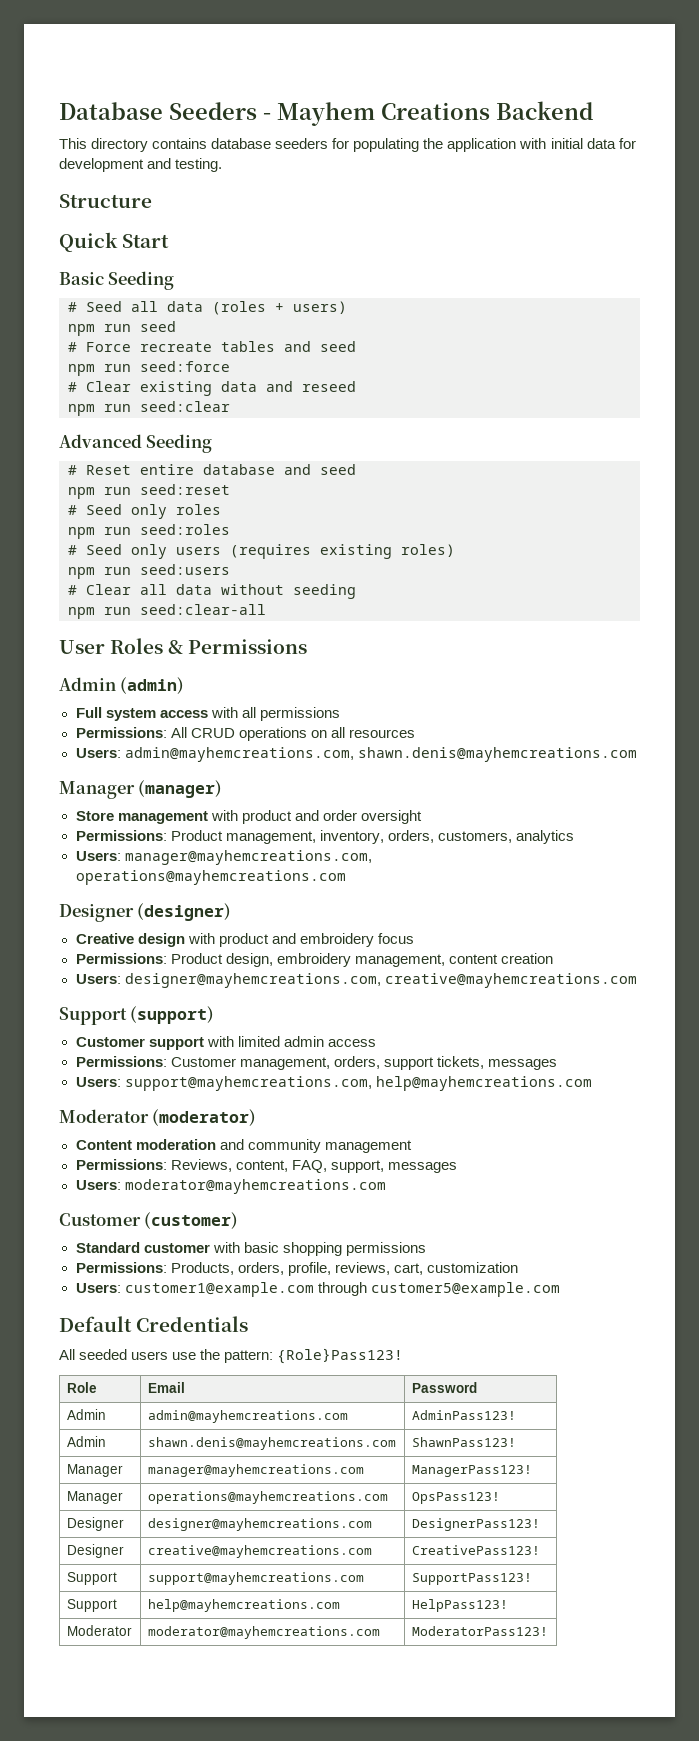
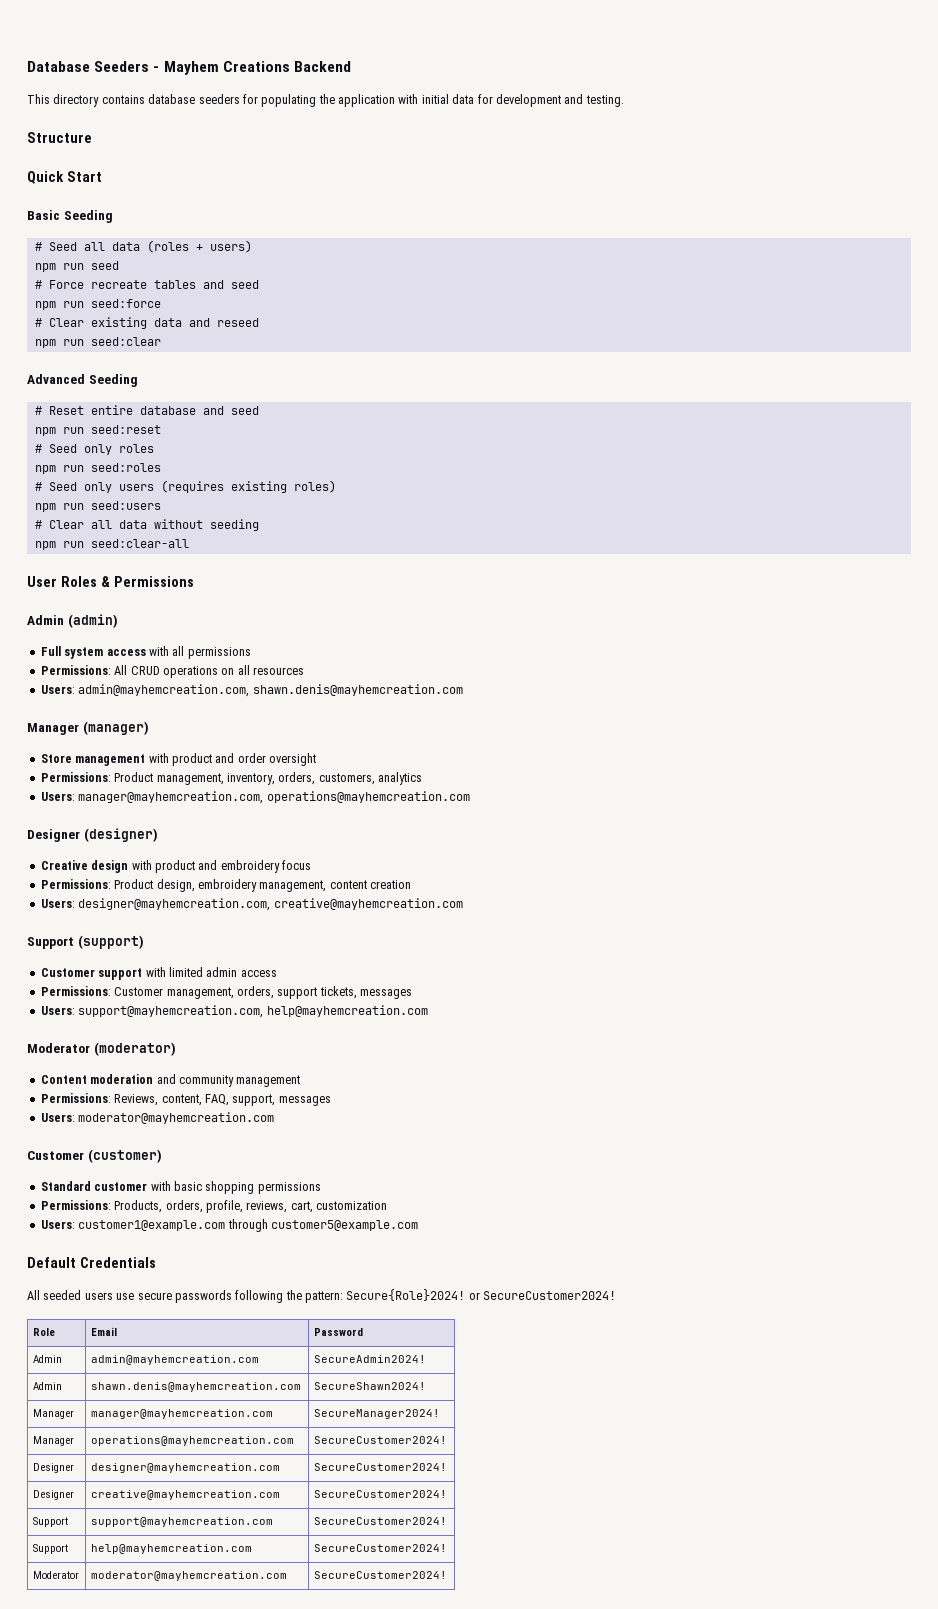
- Users: admin@mayhemcreations.com, shawn.denis@mayhemcreations.com
+ Users: admin@mayhemcreation.com, shawn.denis@mayhemcreation.com
- Users: manager@mayhemcreations.com, operations@mayhemcreations.com
+ Users: manager@mayhemcreation.com, operations@mayhemcreation.com
- Users: designer@mayhemcreations.com, creative@mayhemcreations.com
+ Users: designer@mayhemcreation.com, creative@mayhemcreation.com
- Users: support@mayhemcreations.com, help@mayhemcreations.com
+ Users: support@mayhemcreation.com, help@mayhemcreation.com
- Users: moderator@mayhemcreations.com
+ Users: moderator@mayhemcreation.com
- All seeded users use the pattern: {Role}Pass123!
+ All seeded users use secure passwords following the pattern: Secure{Role}2024! or SecureCustomer2024!
- Admin | admin@mayhemcreations.com | AdminPass123!
- Admin | shawn.denis@mayhemcreations.com | ShawnPass123!
- Manager | manager@mayhemcreations.com | ManagerPass123!
- Manager | operations@mayhemcreations.com | OpsPass123!
- Designer | designer@mayhemcreations.com | DesignerPass123!
- Designer | creative@mayhemcreations.com | CreativePass123!
- Support | support@mayhemcreations.com | SupportPass123!
- Support | help@mayhemcreations.com | HelpPass123!
+ Admin | admin@mayhemcreation.com | SecureAdmin2024!
+ Admin | shawn.denis@mayhemcreation.com | SecureShawn2024!
+ Manager | manager@mayhemcreation.com | SecureManager2024!
+ Manager | operations@mayhemcreation.com | SecureCustomer2024!
+ Designer | designer@mayhemcreation.com | SecureCustomer2024!
+ Designer | creative@mayhemcreation.com | SecureCustomer2024!
+ Support | support@mayhemcreation.com | SecureCustomer2024!
+ Support | help@mayhemcreation.com | SecureCustomer2024!
- Moderator | moderator@mayhemcreations.com | ModeratorPass123!
+ Moderator | moderator@mayhemcreation.com | SecureCustomer2024!

